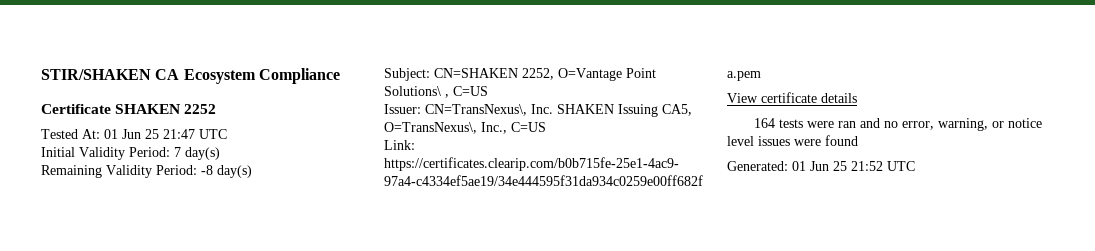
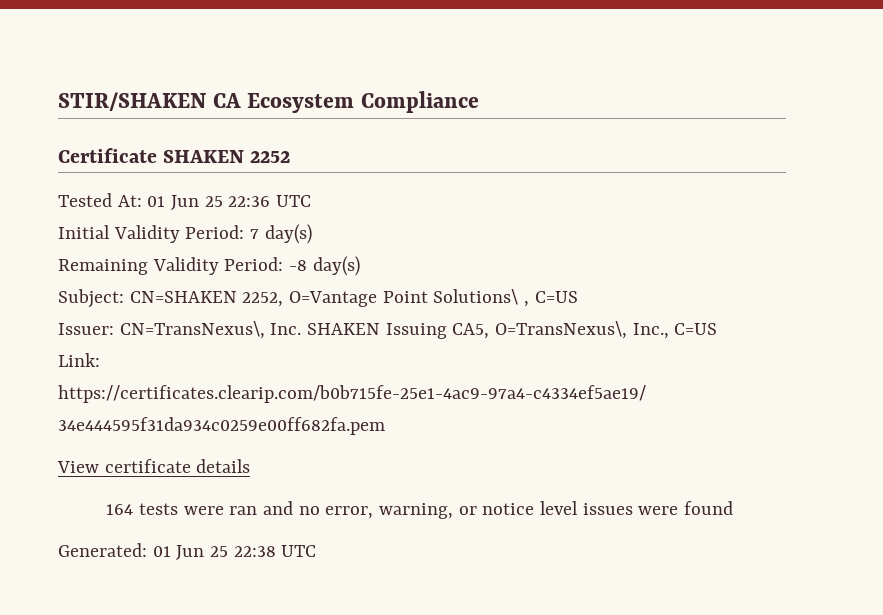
- Tested At: 01 Jun 25 21:47 UTC
+ Tested At: 01 Jun 25 22:36 UTC
- Generated: 01 Jun 25 21:52 UTC
+ Generated: 01 Jun 25 22:38 UTC

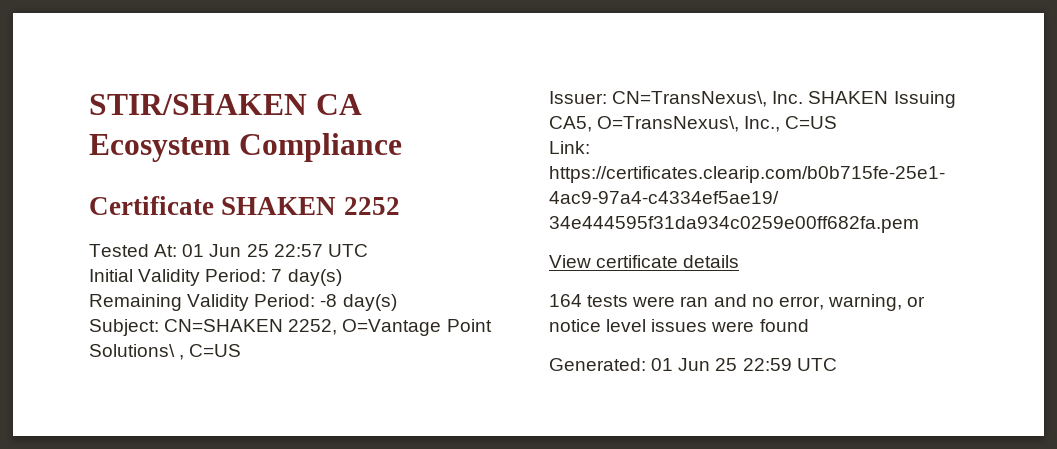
- Tested At: 01 Jun 25 22:36 UTC
+ Tested At: 01 Jun 25 22:57 UTC
- Generated: 01 Jun 25 22:38 UTC
+ Generated: 01 Jun 25 22:59 UTC

